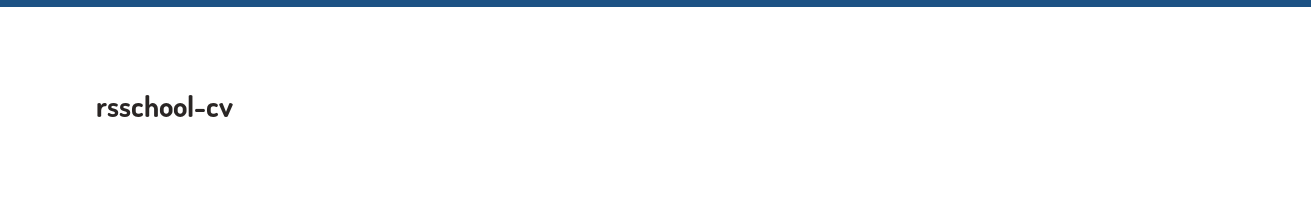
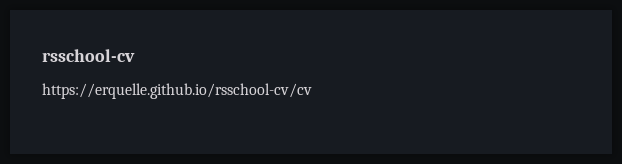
+ https://erquelle.github.io/rsschool-cv/cv

